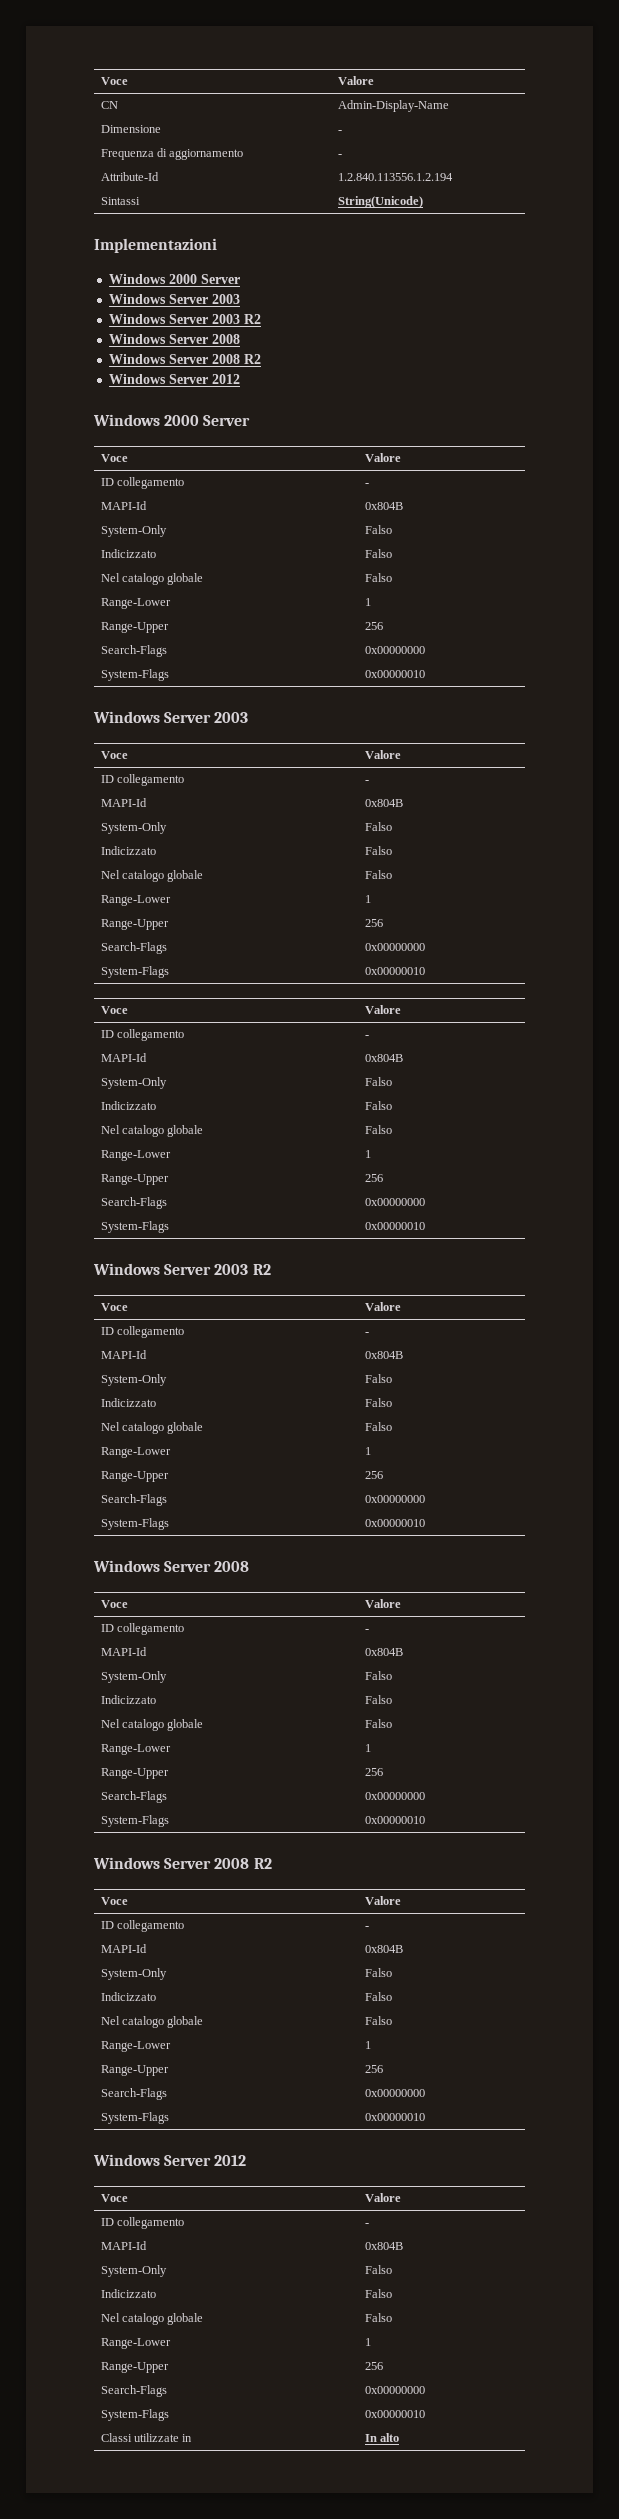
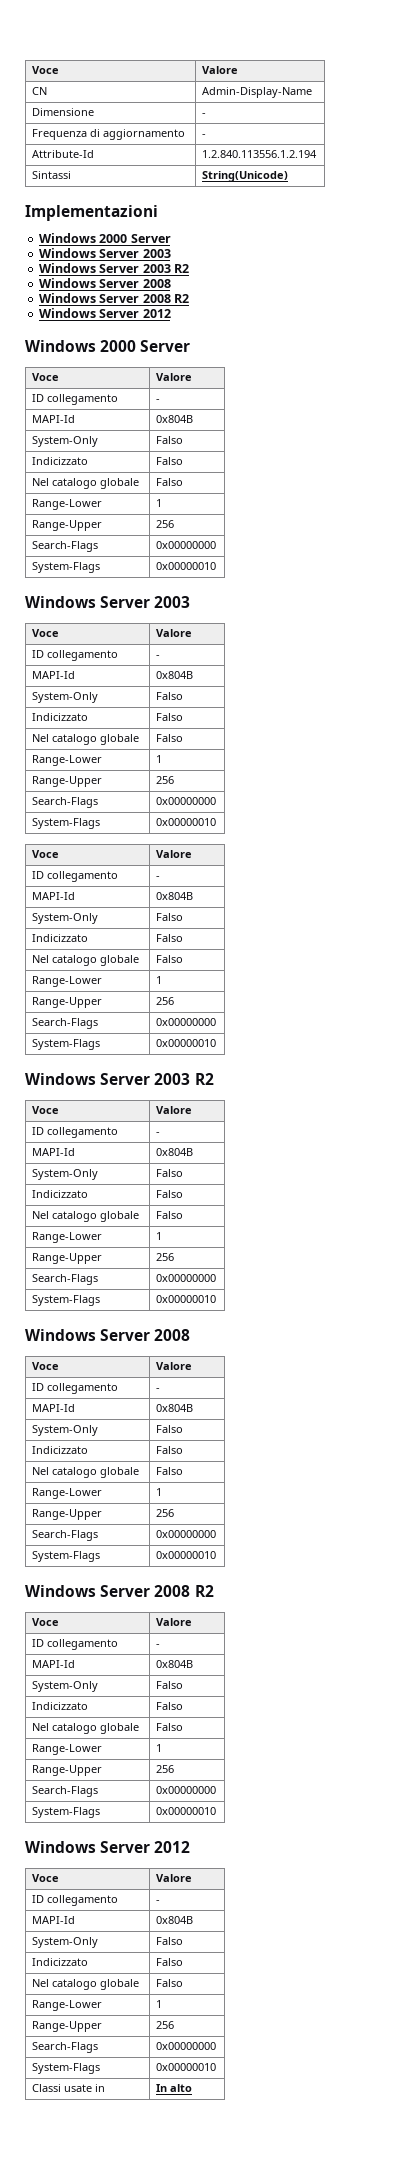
- Classi utilizzate in | In alto
+ Classi usate in | In alto

